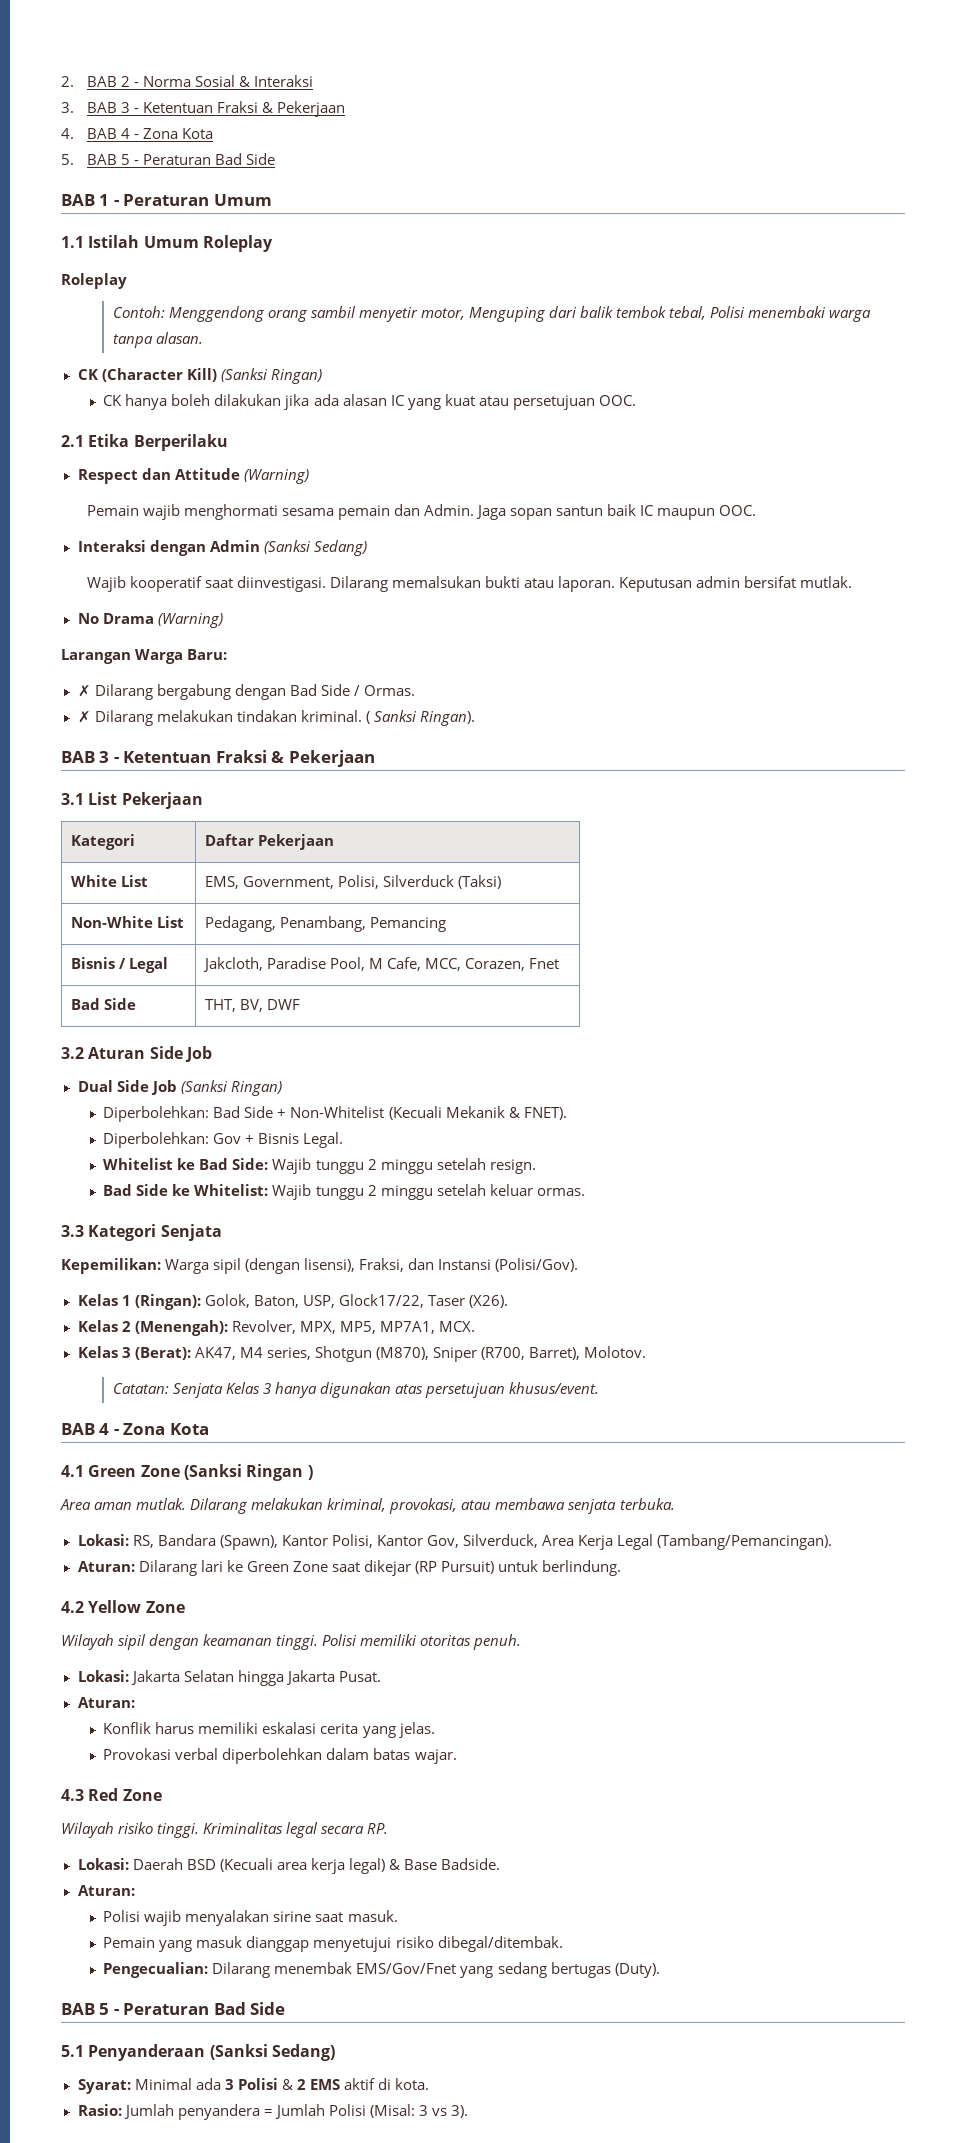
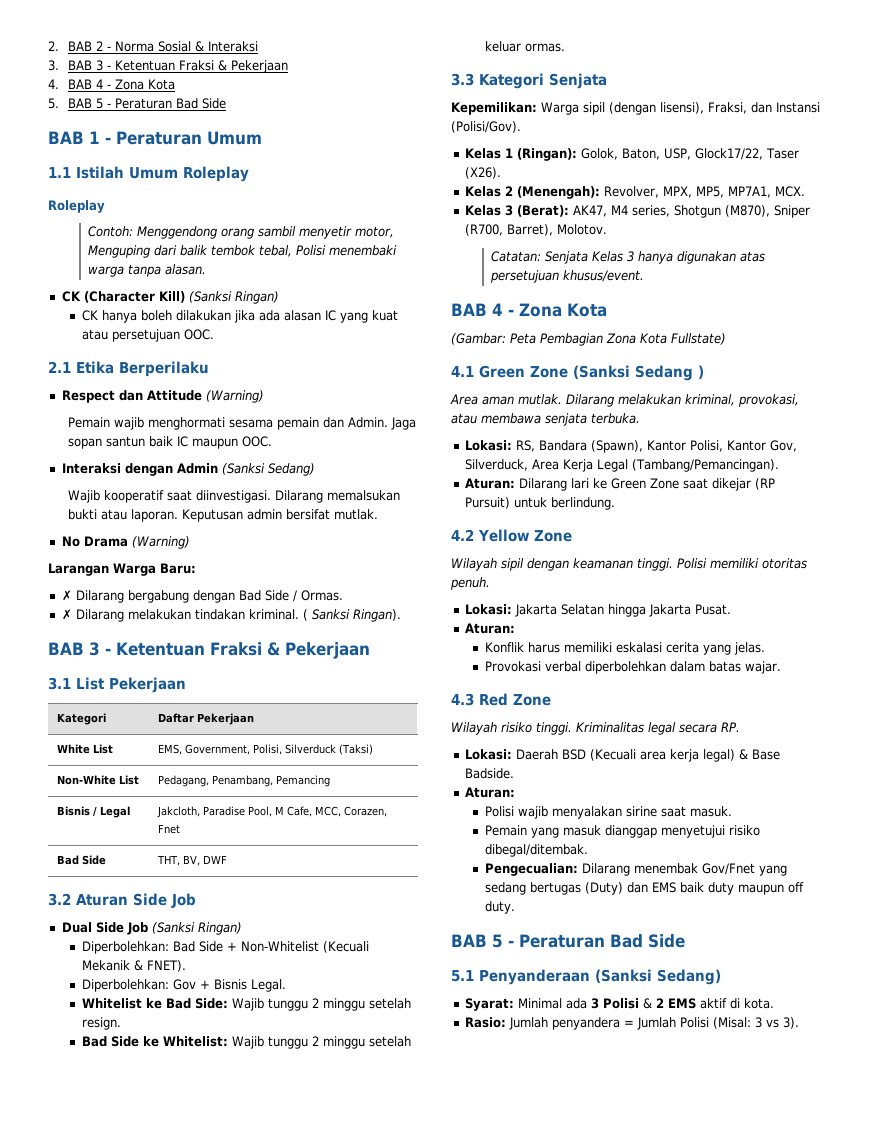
+ (Gambar: Peta Pembagian Zona Kota Fullstate)
- 4.1 Green Zone (Sanksi Ringan )
+ 4.1 Green Zone (Sanksi Sedang )
- Pengecualian: Dilarang menembak EMS/Gov/Fnet yang sedang bertugas (Duty).
+ Pengecualian: Dilarang menembak Gov/Fnet yang sedang bertugas (Duty) dan EMS baik duty maupun off duty.

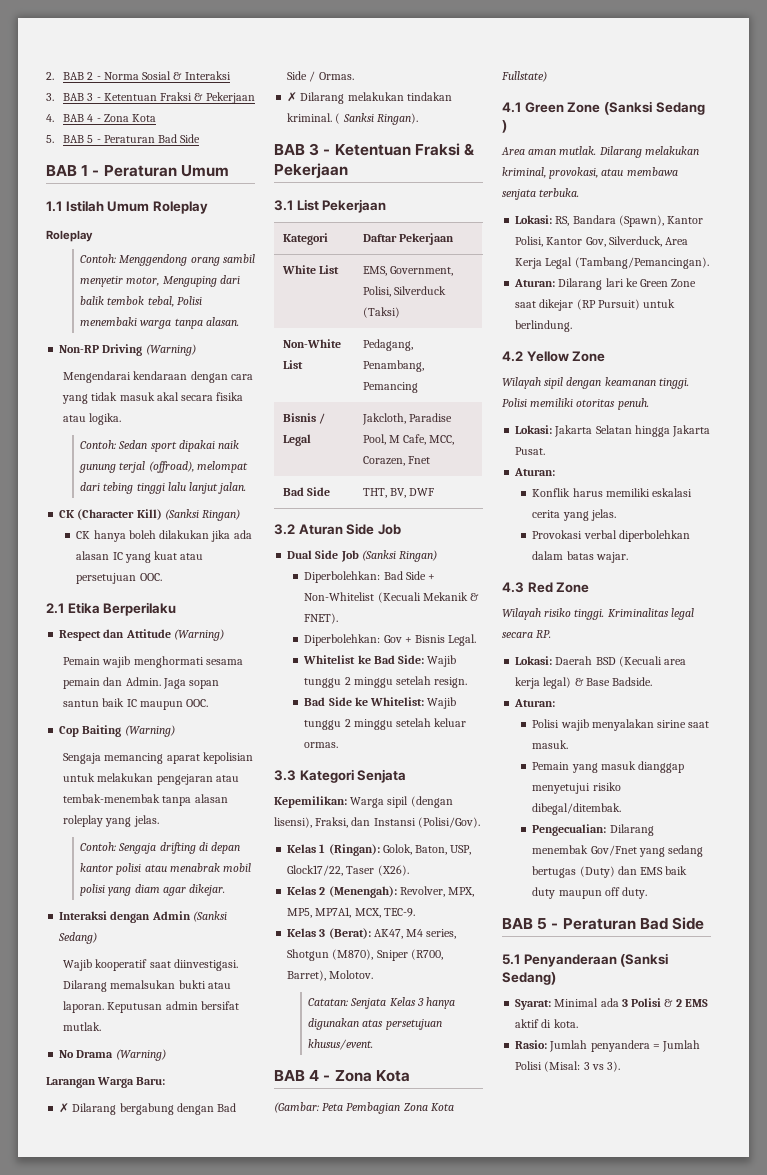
+ Non-RP Driving (Warning)
+ Mengendarai kendaraan dengan cara yang tidak masuk akal secara fisika atau logika.
+ Contoh: Sedan sport dipakai naik gunung terjal (offroad), melompat dari tebing tinggi lalu lanjut jalan.
+ Cop Baiting (Warning)
+ Sengaja memancing aparat kepolisian untuk melakukan pengejaran atau tembak-menembak tanpa alasan roleplay yang jelas.
+ Contoh: Sengaja drifting di depan kantor polisi atau menabrak mobil polisi yang diam agar dikejar.
- Kelas 2 (Menengah): Revolver, MPX, MP5, MP7A1, MCX.
+ Kelas 2 (Menengah): Revolver, MPX, MP5, MP7A1, MCX, TEC-9.

